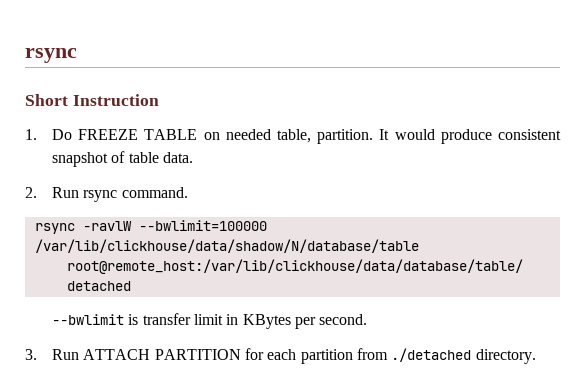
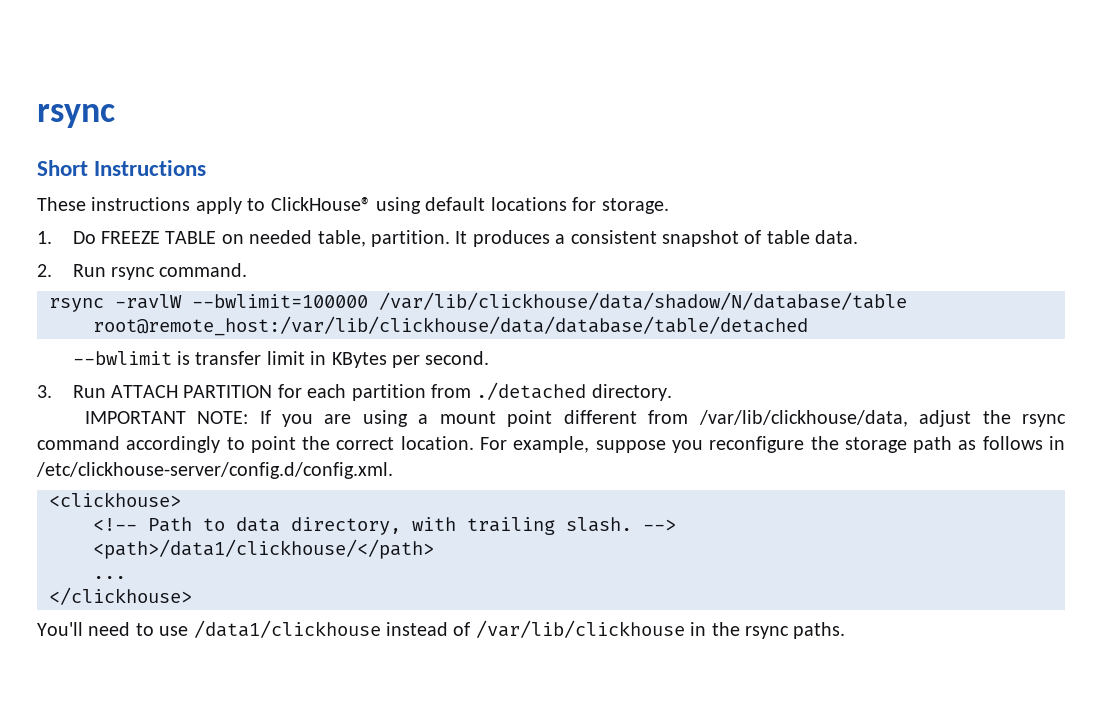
- Short Instruction
+ Short Instructions
+ These instructions apply to ClickHouse® using default locations for storage.
- It would produce consistent snapshot of table data.
+ It produces a consistent snapshot of table data.
+ IMPORTANT NOTE: If you are using a mount point different from /var/lib/clickhouse/data, adjust the rsync command accordingly to point the correct location. For example, suppose you reconfigure the storage path as follows in /etc/clickhouse-server/config.d/config.xml.
+ <clickhouse>
+ <!-- Path to data directory, with trailing slash. -->
+ <path>/data1/clickhouse/</path>
+ ...
+ </clickhouse>
+ You'll need to use /data1/clickhouse instead of /var/lib/clickhouse in the rsync paths.

